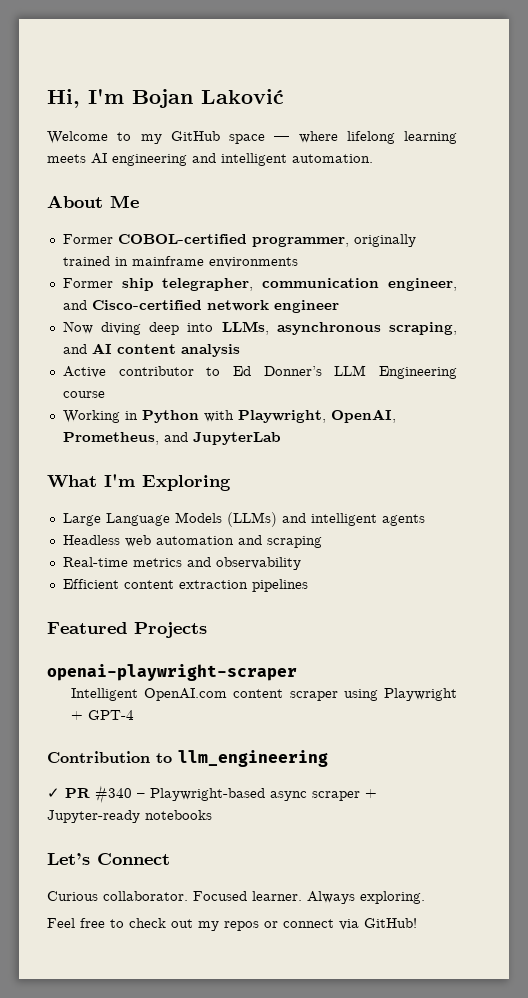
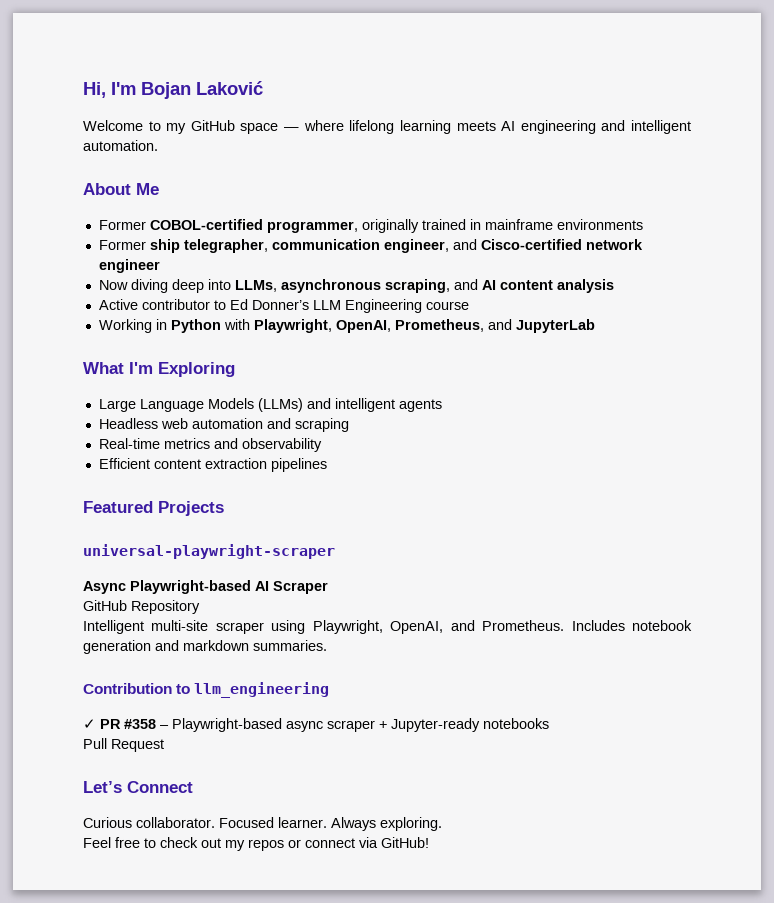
- openai-playwright-scraper
- Intelligent OpenAI.com content scraper using Playwright + GPT-4
+ universal-playwright-scraper
+ Async Playwright-based AI Scraper
+ GitHub Repository
+ Intelligent multi-site scraper using Playwright, OpenAI, and Prometheus. Includes notebook generation and markdown summaries.
- ✓ PR #340 – Playwright-based async scraper + Jupyter-ready notebooks
+ ✓ PR #358 – Playwright-based async scraper + Jupyter-ready notebooks
+ Pull Request

